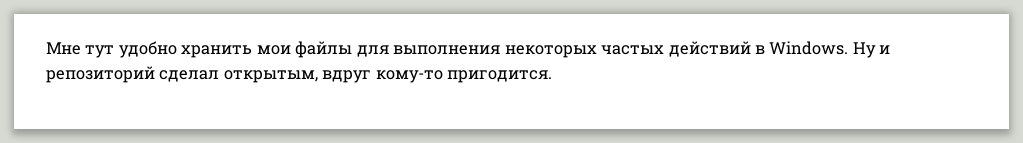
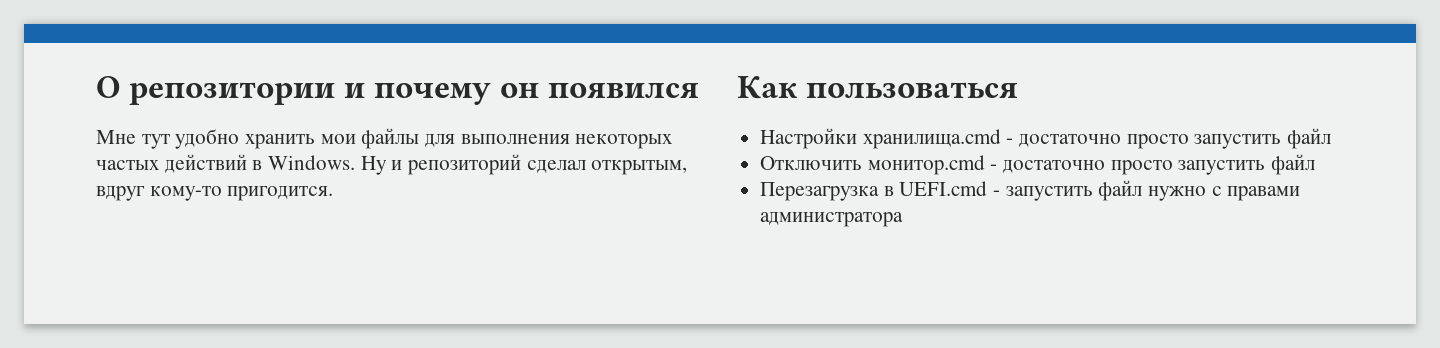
+ О репозитории и почему он появился
+ Как пользоваться
+ Настройки хранилища.cmd - достаточно просто запустить файл
+ Отключить монитор.cmd - достаточно просто запустить файл
+ Перезагрузка в UEFI.cmd - запустить файл нужно с правами администратора

